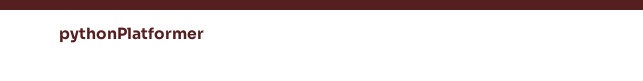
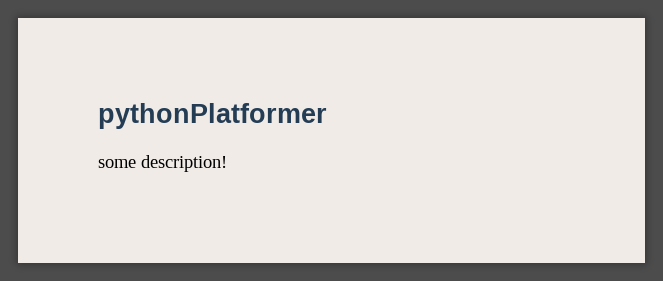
+ some description!

